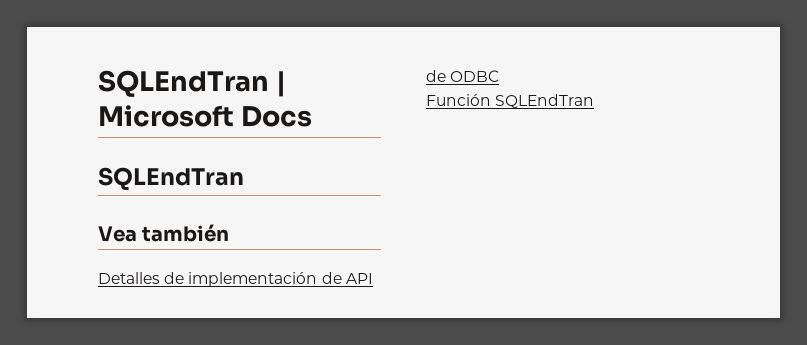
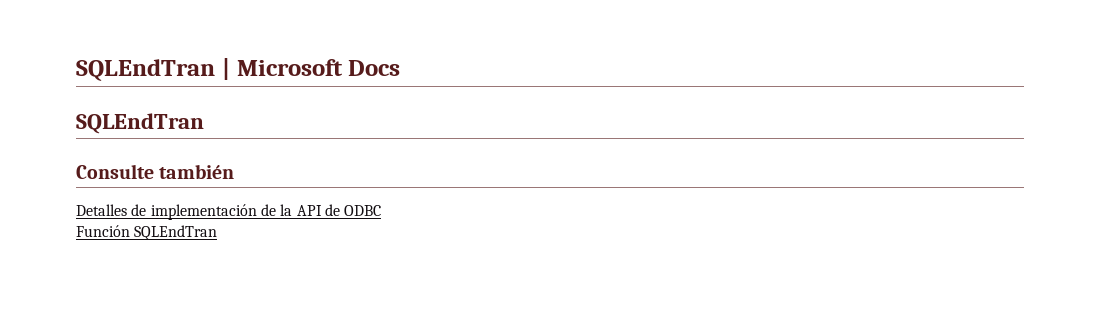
- Vea también
+ Consulte también
- Detalles de implementación de API de ODBC
+ Detalles de implementación de la API de ODBC

